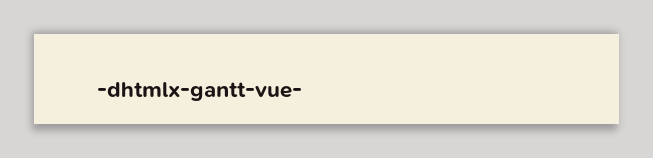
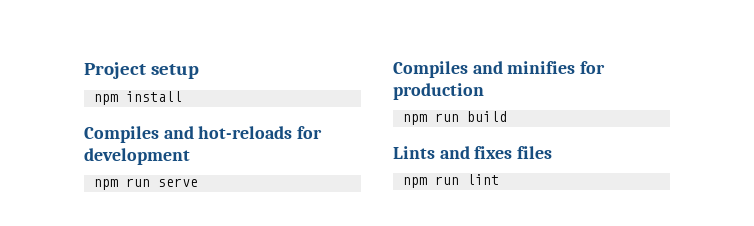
- -dhtmlx-gantt-vue-
+ Project setup
+ npm install
+ Compiles and hot-reloads for development
+ npm run serve
+ Compiles and minifies for production
+ npm run build
+ Lints and fixes files
+ npm run lint

